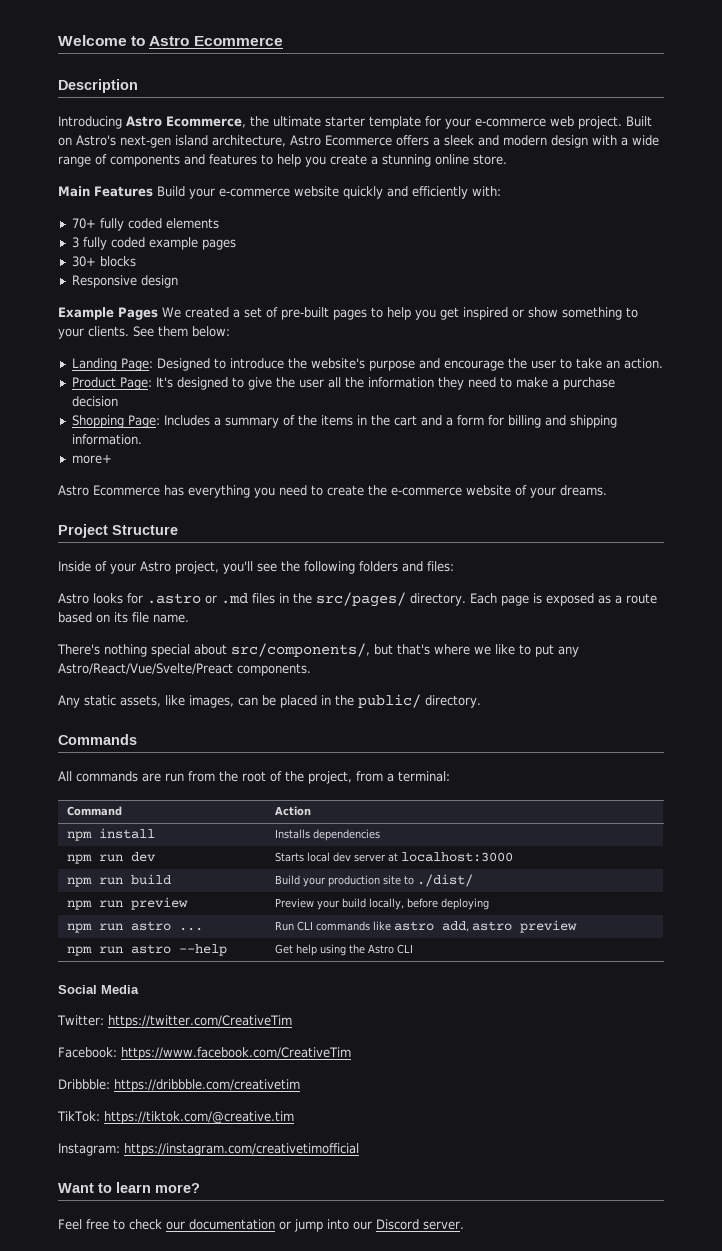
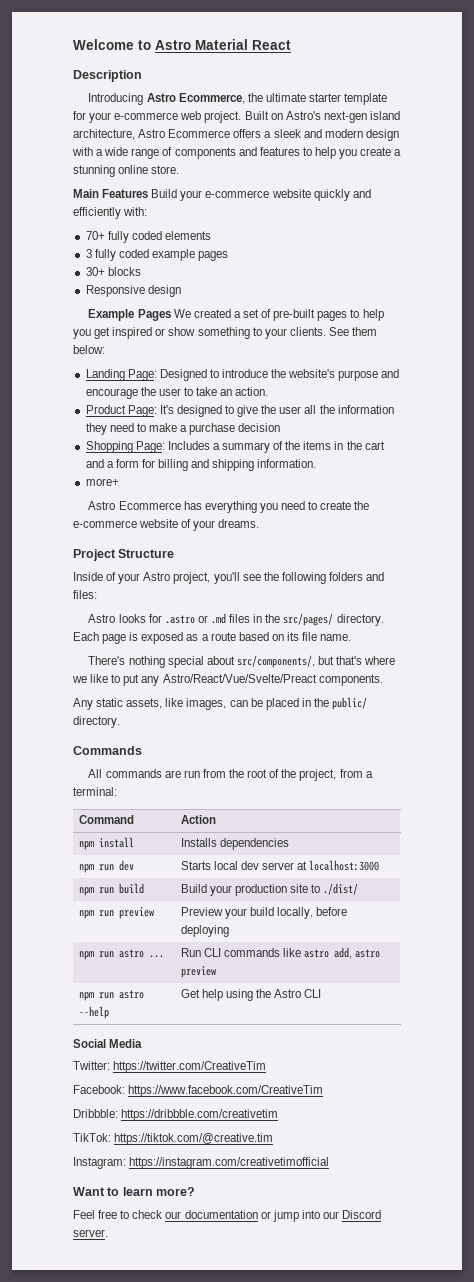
- Welcome to Astro Ecommerce
+ Welcome to Astro Material React

